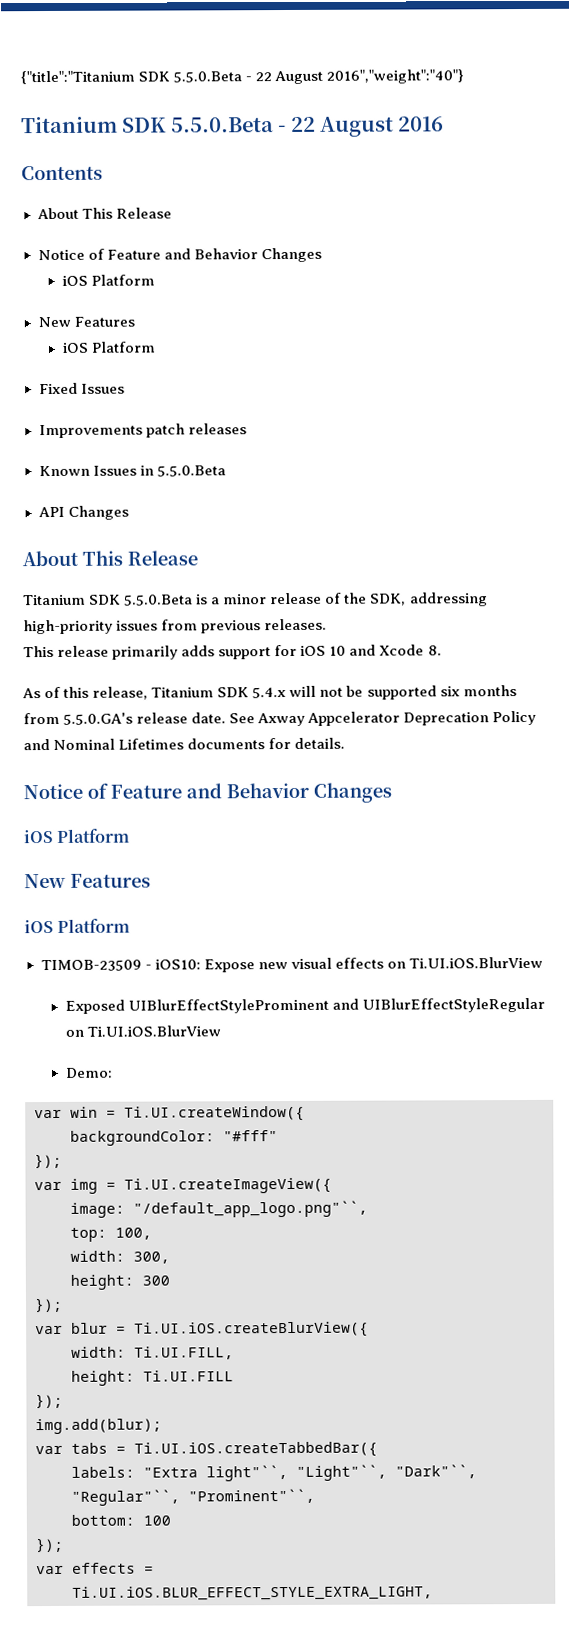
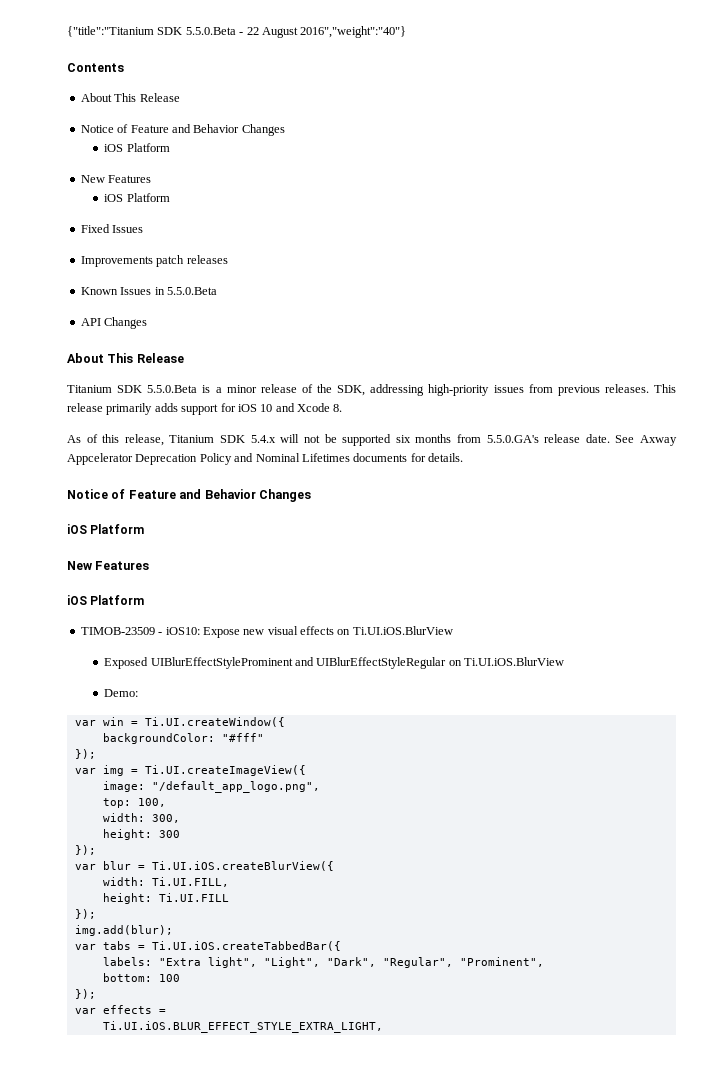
- Titanium SDK 5.5.0.Beta - 22 August 2016
- Titanium SDK 5.5.0.Beta is a minor release of the SDK, addressing high-priority issues from previous releases.
- This release primarily adds support for iOS 10 and Xcode 8.
+ Titanium SDK 5.5.0.Beta is a minor release of the SDK, addressing high-priority issues from previous releases. This release primarily adds support for iOS 10 and Xcode 8.
- image: "/default_app_logo.png"``,
+ image: "/default_app_logo.png",
- labels: "Extra light"``, "Light"``, "Dark"``, "Regular"``, "Prominent"``,
+ labels: "Extra light", "Light", "Dark", "Regular", "Prominent",

